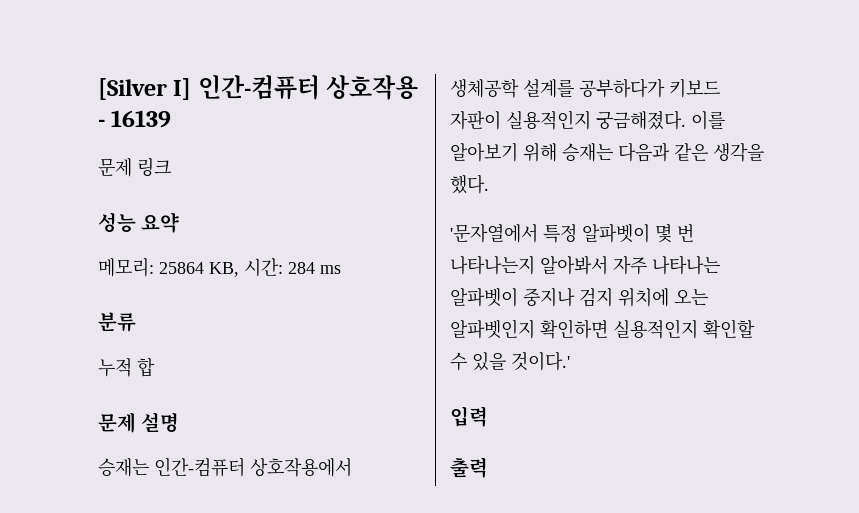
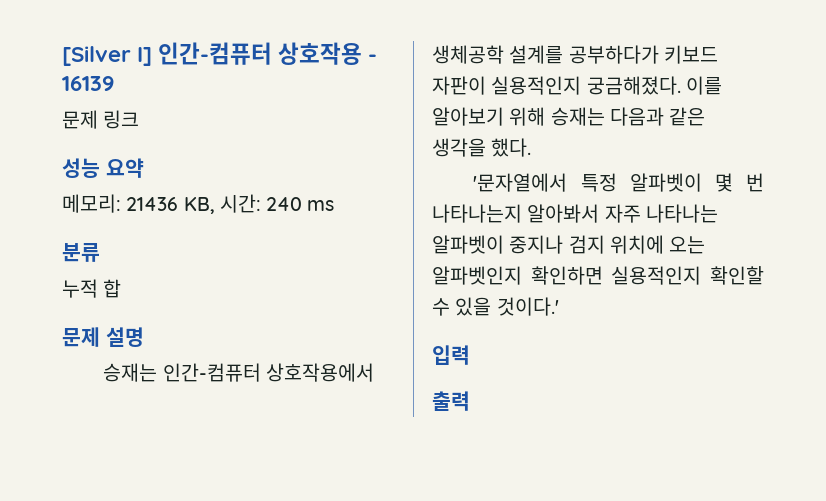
- 메모리: 25864 KB, 시간: 284 ms
+ 메모리: 21436 KB, 시간: 240 ms

